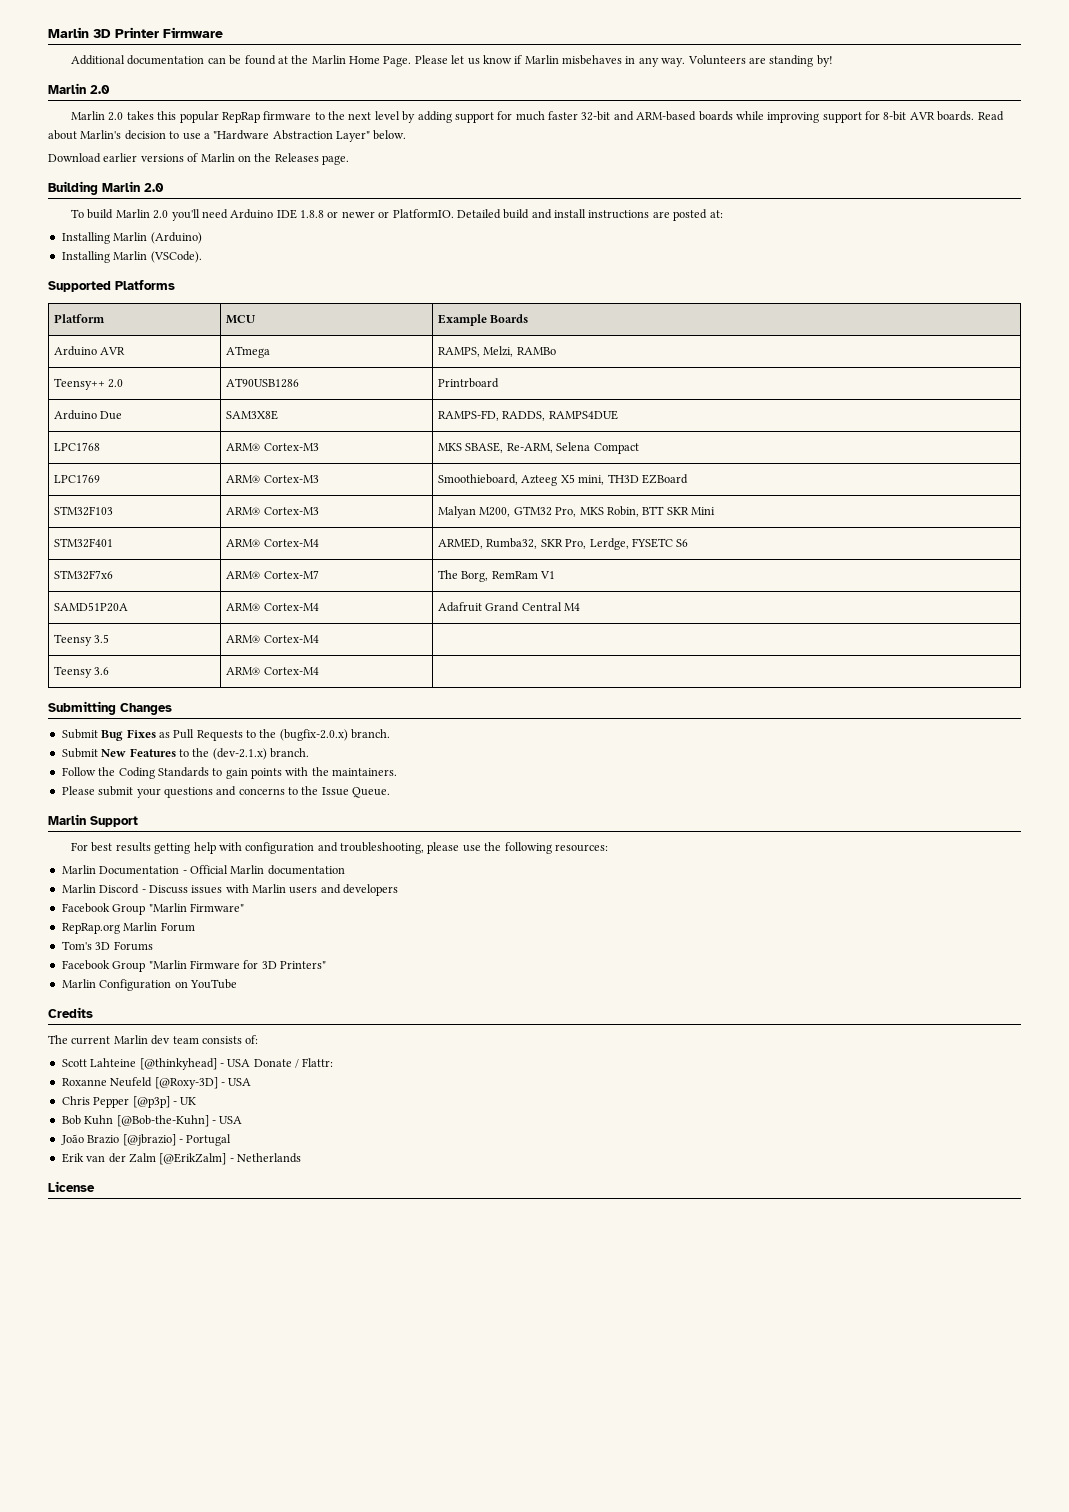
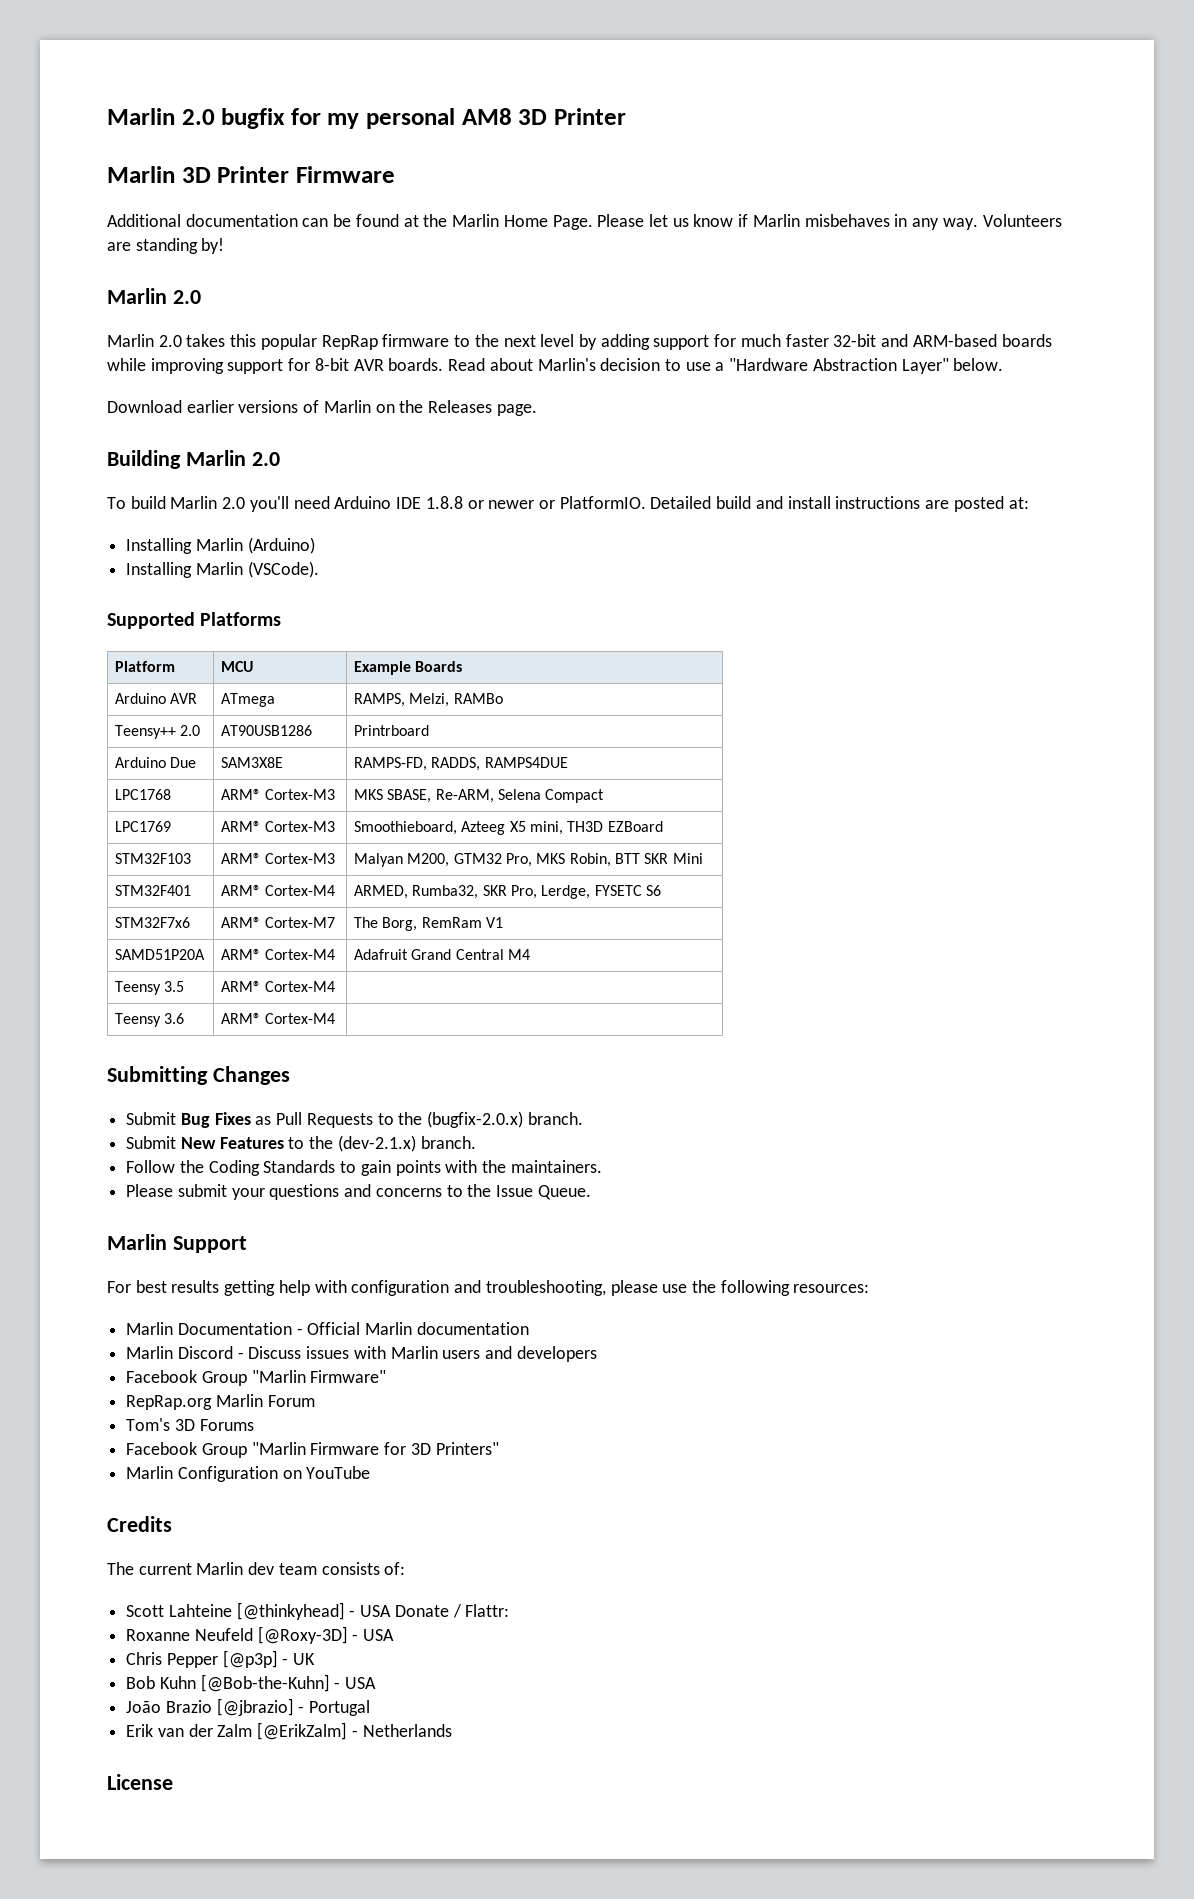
+ Marlin 2.0 bugfix for my personal AM8 3D Printer

